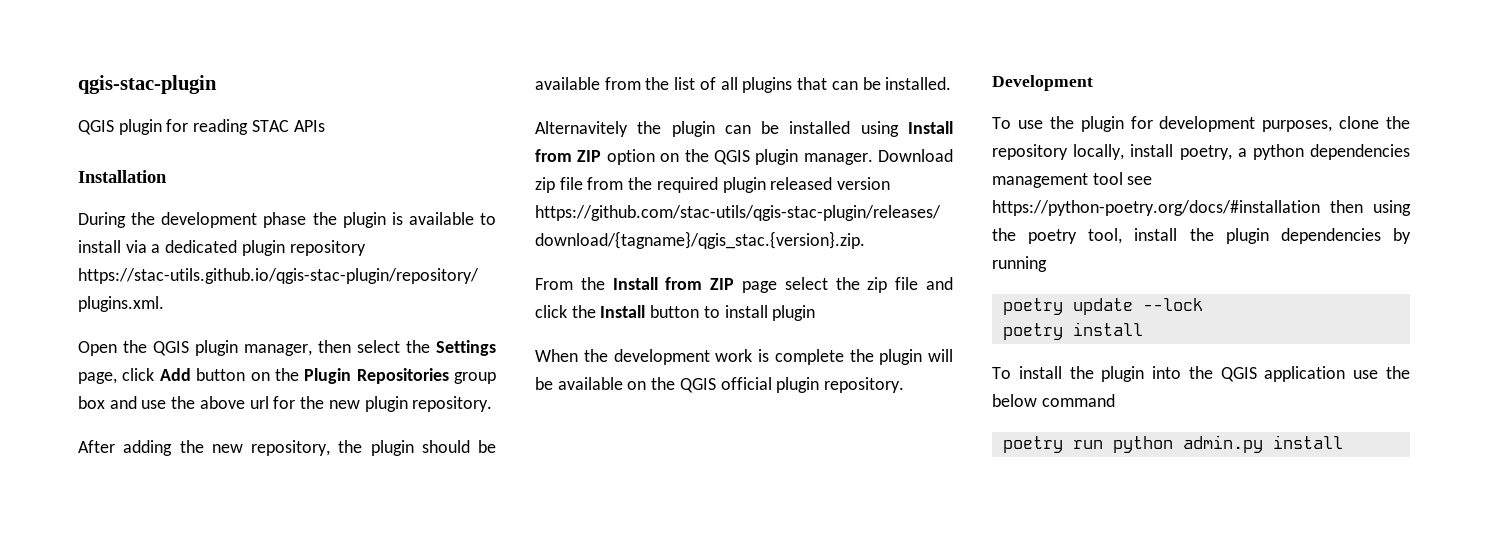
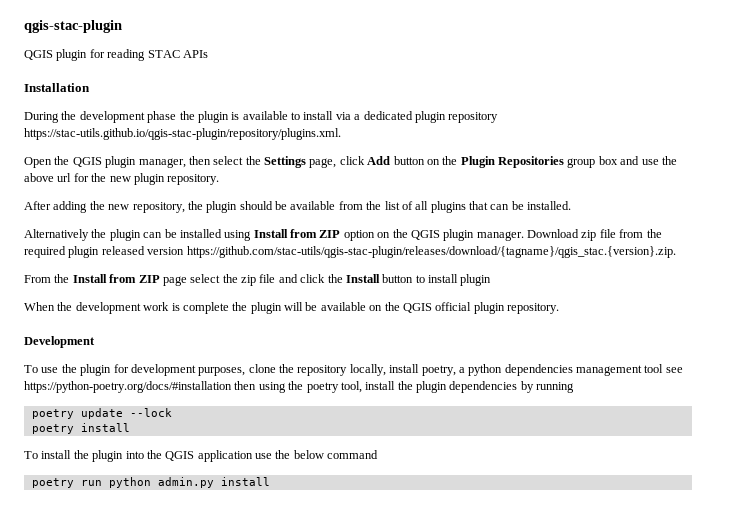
- Alternavitely the plugin can be installed using Install from ZIP option on the QGIS plugin manager.
+ Alternatively the plugin can be installed using Install from ZIP option on the QGIS plugin manager.

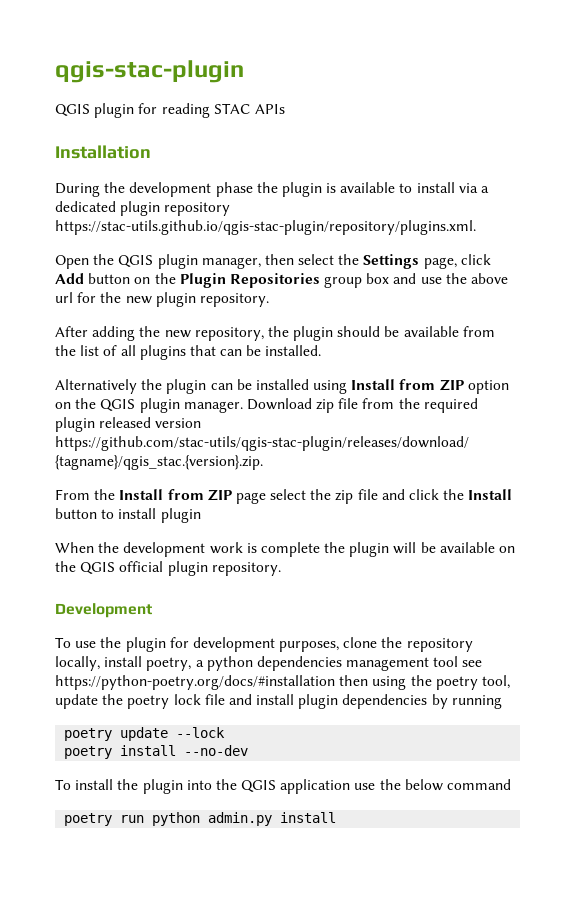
- To use the plugin for development purposes, clone the repository locally, install poetry, a python dependencies management tool see https://python-poetry.org/docs/#installation then using the poetry tool, install the plugin dependencies by running
+ To use the plugin for development purposes, clone the repository locally, install poetry, a python dependencies management tool see https://python-poetry.org/docs/#installation then using the poetry tool, update the poetry lock file and install plugin dependencies by running
- poetry install
+ poetry install --no-dev

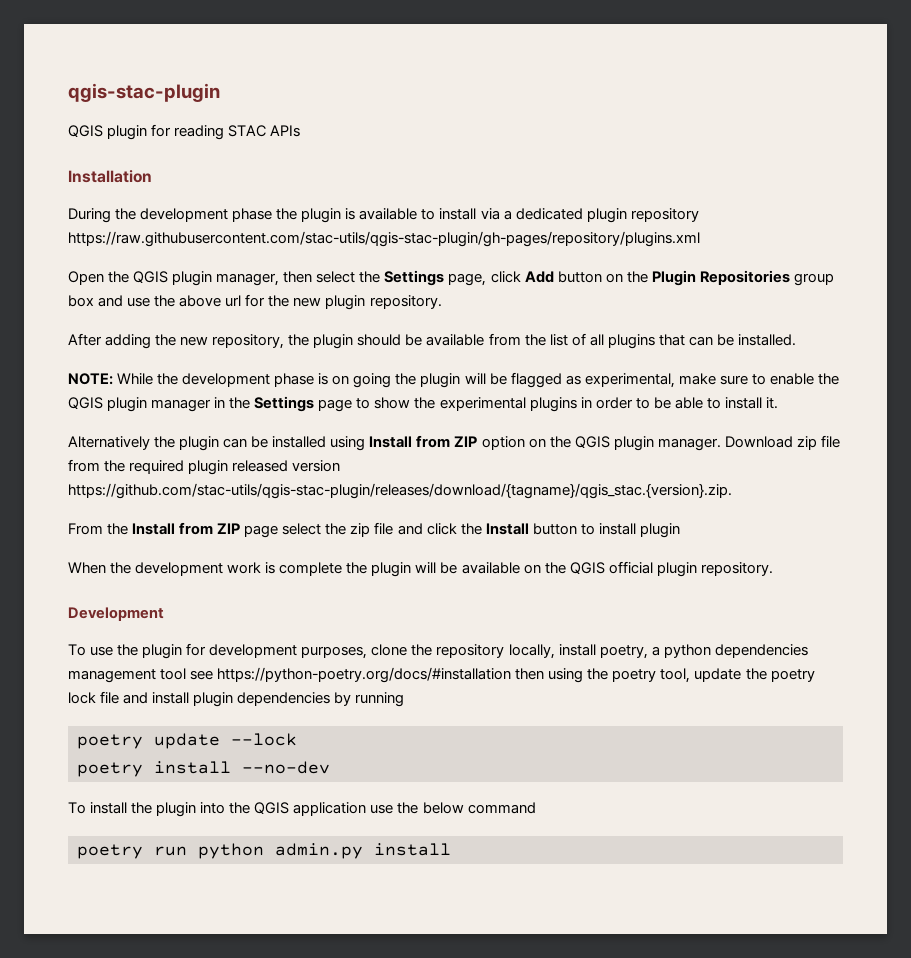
- During the development phase the plugin is available to install via a dedicated plugin repository https://stac-utils.github.io/qgis-stac-plugin/repository/plugins.xml.
+ During the development phase the plugin is available to install via a dedicated plugin repository https://raw.githubusercontent.com/stac-utils/qgis-stac-plugin/gh-pages/repository/plugins.xml
+ NOTE: While the development phase is on going the plugin will be flagged as experimental, make sure to enable the QGIS plugin manager in the Settings page to show the experimental plugins in order to be able to install it.

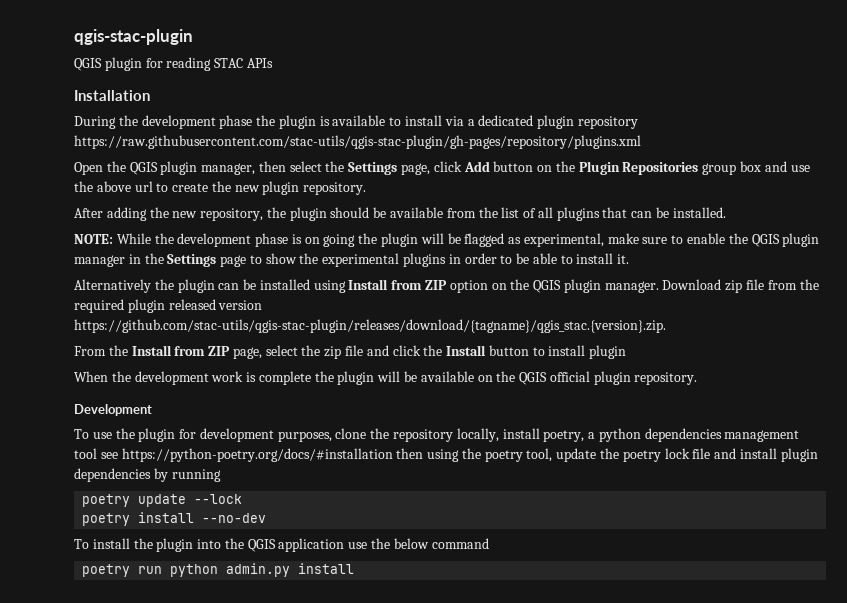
- Open the QGIS plugin manager, then select the Settings page, click Add button on the Plugin Repositories group box and use the above url for the new plugin repository.
+ Open the QGIS plugin manager, then select the Settings page, click Add button on the Plugin Repositories group box and use the above url to create the new plugin repository.
- From the Install from ZIP page select the zip file and click the Install button to install plugin
+ From the Install from ZIP page, select the zip file and click the Install button to install plugin

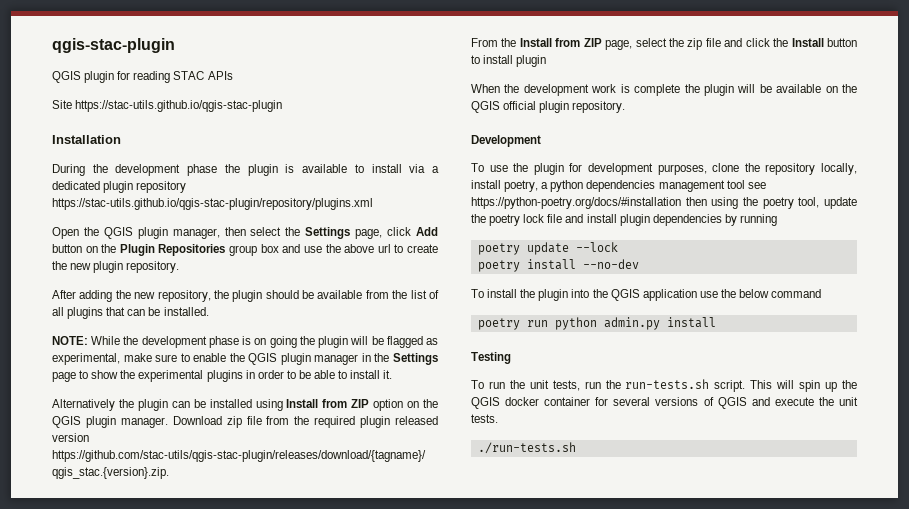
+ Site https://stac-utils.github.io/qgis-stac-plugin
- During the development phase the plugin is available to install via a dedicated plugin repository https://raw.githubusercontent.com/stac-utils/qgis-stac-plugin/gh-pages/repository/plugins.xml
+ During the development phase the plugin is available to install via a dedicated plugin repository https://stac-utils.github.io/qgis-stac-plugin/repository/plugins.xml
+ Testing
+ To run the unit tests, run the run-tests.sh script. This will spin up the QGIS docker container for several versions of QGIS and execute the unit tests.
+ ./run-tests.sh

